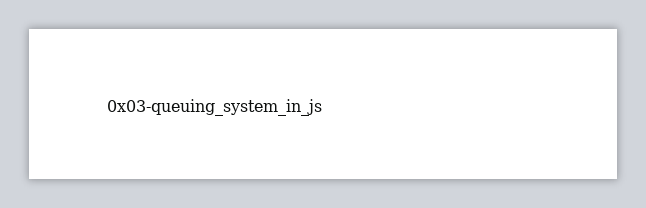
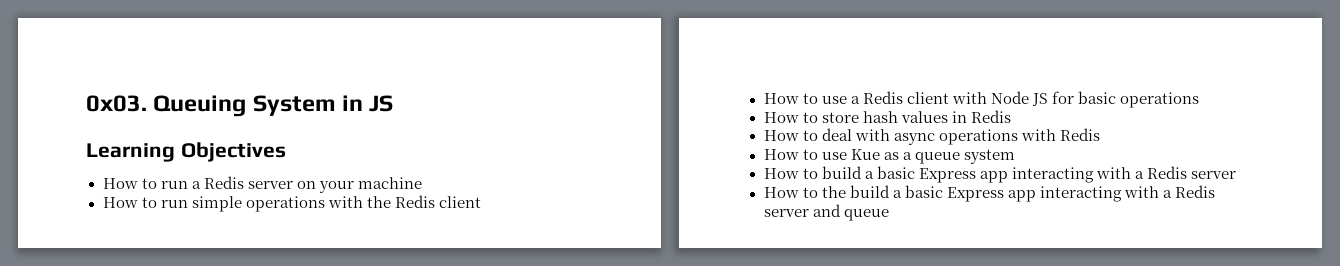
- 0x03-queuing_system_in_js
+ 0x03. Queuing System in JS
+ Learning Objectives
+ How to run a Redis server on your machine
+ How to run simple operations with the Redis client
+ How to use a Redis client with Node JS for basic operations
+ How to store hash values in Redis
+ How to deal with async operations with Redis
+ How to use Kue as a queue system
+ How to build a basic Express app interacting with a Redis server
+ How to the build a basic Express app interacting with a Redis server and queue

